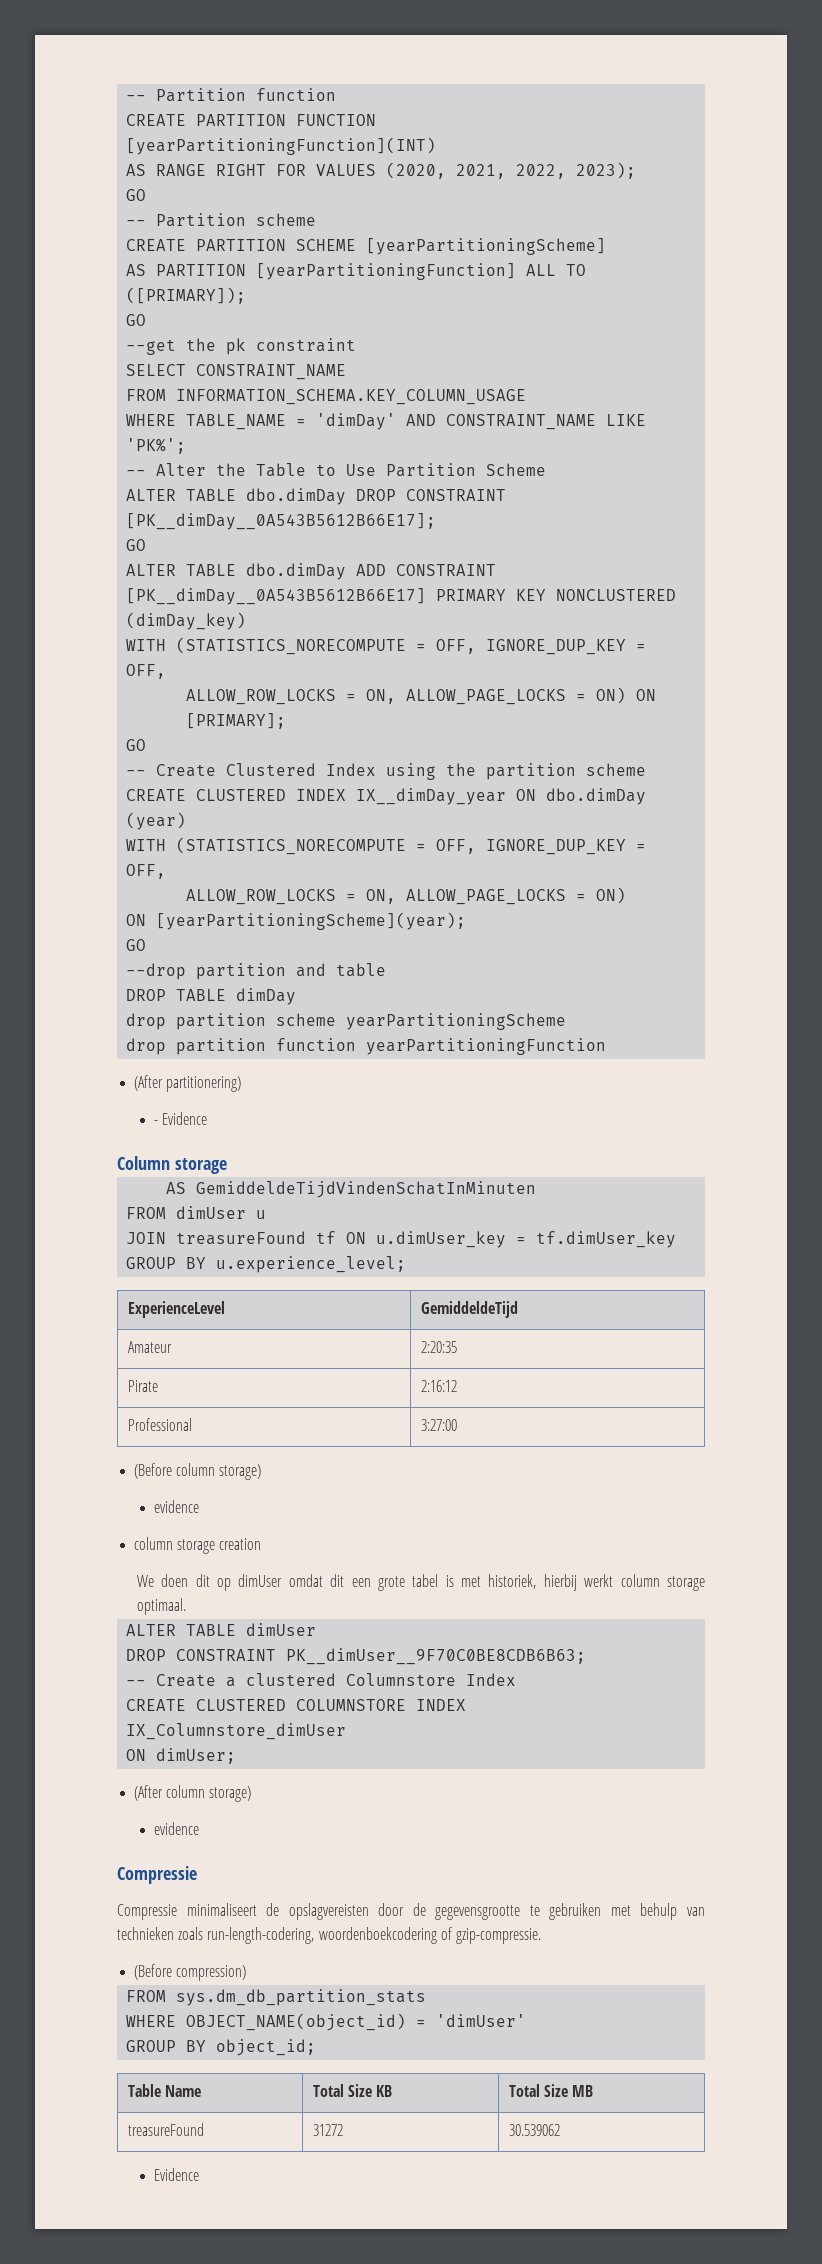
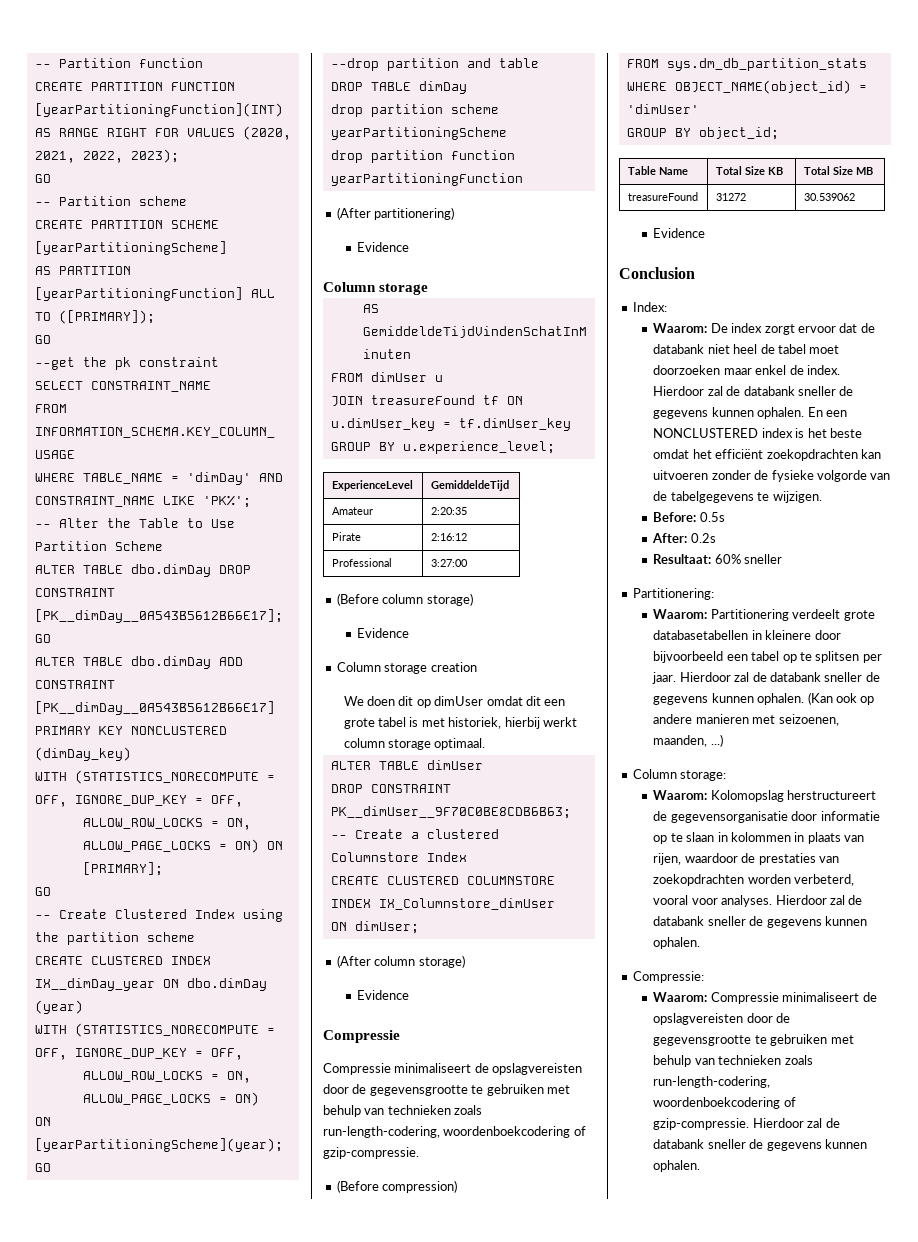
  (After partitionering)
- - Evidence
+ Evidence
  (Before column storage)
- evidence
- column storage creation
+ Evidence
+ Column storage creation
  (After column storage)
- evidence
+ Evidence
+ Conclusion
+ Index:
+ Waarom: De index zorgt ervoor dat de databank niet heel de tabel moet doorzoeken maar enkel de index. Hierdoor zal de databank sneller de gegevens kunnen ophalen. En een NONCLUSTERED index is het beste omdat het efficiënt zoekopdrachten kan uitvoeren zonder de fysieke volgorde van de tabelgegevens te wijzigen.
+ Before: 0.5s
+ After: 0.2s
+ Resultaat: 60% sneller
+ Partitionering:
+ Waarom: Partitionering verdeelt grote databasetabellen in kleinere door bijvoorbeeld een tabel op te splitsen per jaar. Hierdoor zal de databank sneller de gegevens kunnen ophalen. (Kan ook op andere manieren met seizoenen, maanden, ...)
+ Column storage:
+ Waarom: Kolomopslag herstructureert de gegevensorganisatie door informatie op te slaan in kolommen in plaats van rijen, waardoor de prestaties van zoekopdrachten worden verbeterd, vooral voor analyses. Hierdoor zal de databank sneller de gegevens kunnen ophalen.
+ Compressie:
+ Waarom: Compressie minimaliseert de opslagvereisten door de gegevensgrootte te gebruiken met behulp van technieken zoals run-length-codering, woordenboekcodering of gzip-compressie. Hierdoor zal de databank sneller de gegevens kunnen ophalen.

